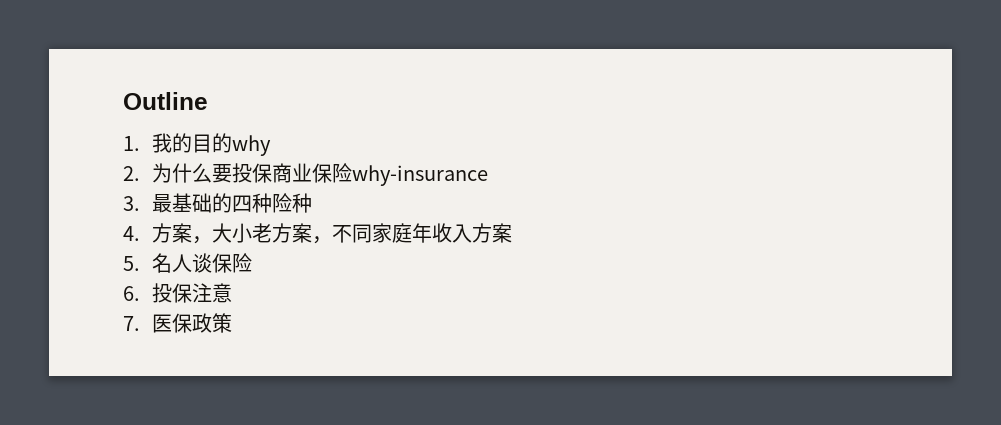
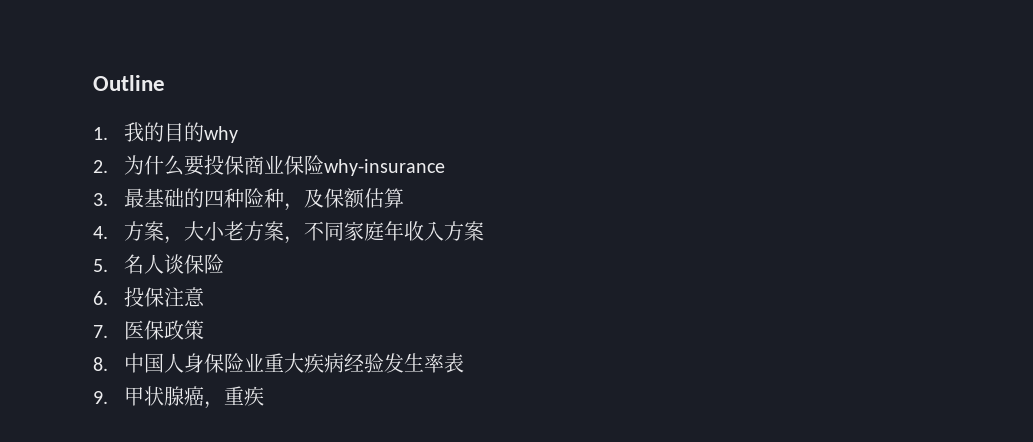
- 3.最基础的四种险种
+ 3.最基础的四种险种，及保额估算
+ 8.中国人身保险业重大疾病经验发生率表
+ 9.甲状腺癌，重疾

